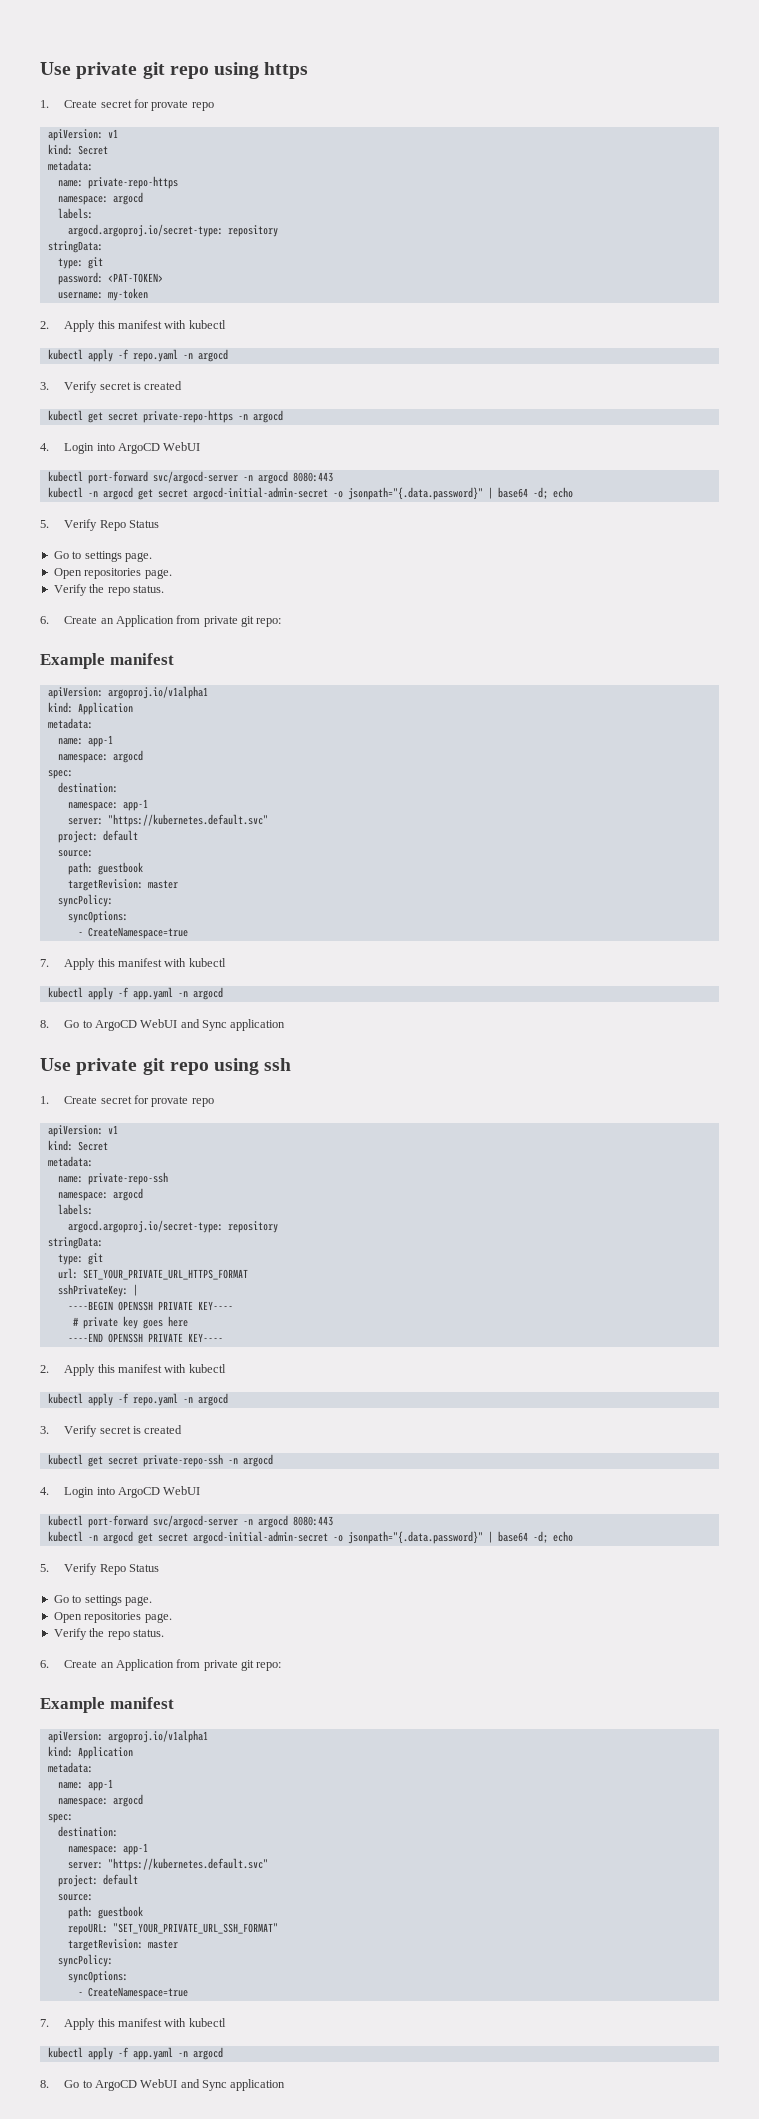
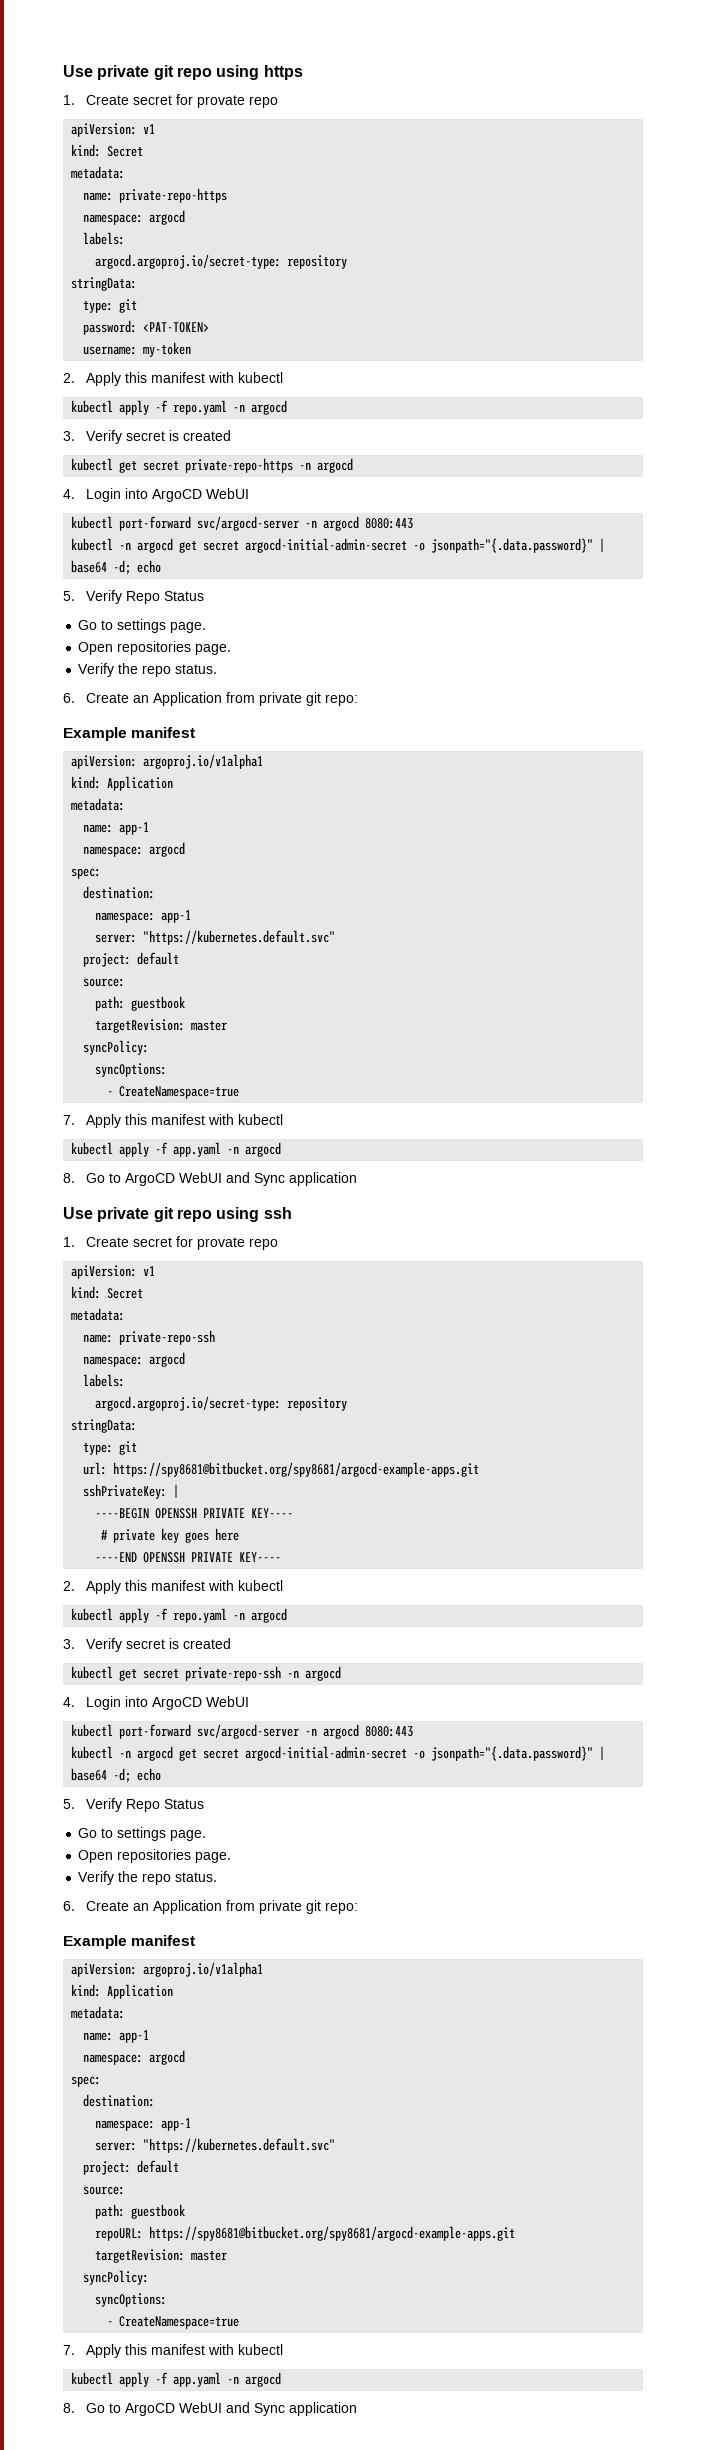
- url: SET_YOUR_PRIVATE_URL_HTTPS_FORMAT
+ url: https://spy8681@bitbucket.org/spy8681/argocd-example-apps.git
- repoURL: "SET_YOUR_PRIVATE_URL_SSH_FORMAT"
+ repoURL: https://spy8681@bitbucket.org/spy8681/argocd-example-apps.git

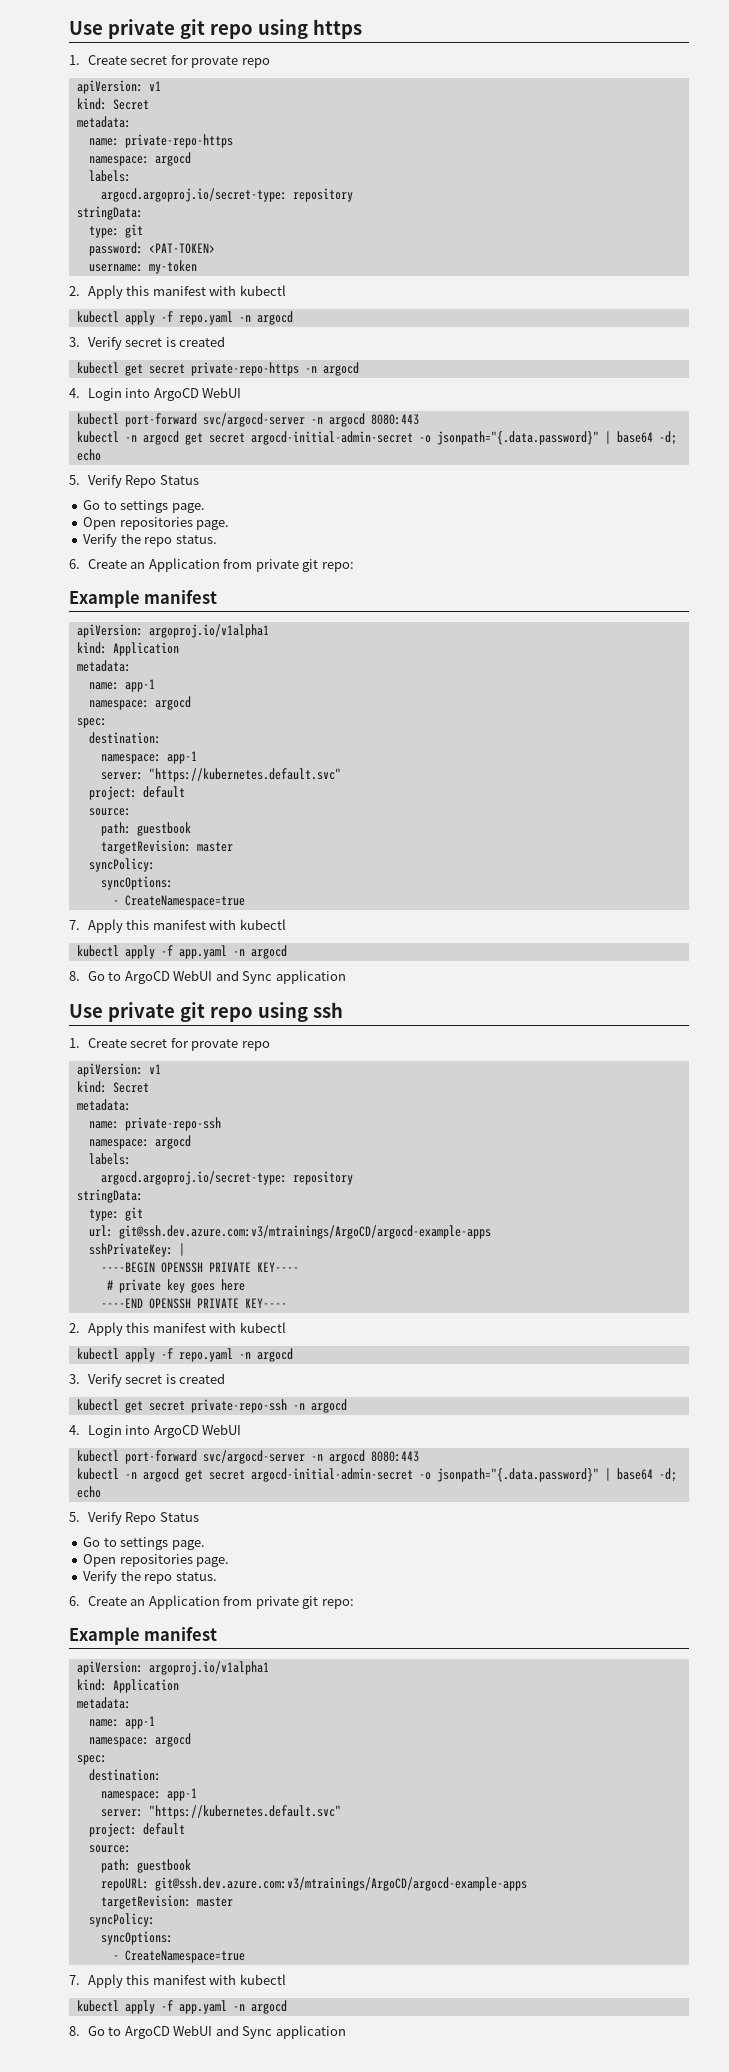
- url: https://spy8681@bitbucket.org/spy8681/argocd-example-apps.git
+ url: git@ssh.dev.azure.com:v3/mtrainings/ArgoCD/argocd-example-apps
- repoURL: https://spy8681@bitbucket.org/spy8681/argocd-example-apps.git
+ repoURL: git@ssh.dev.azure.com:v3/mtrainings/ArgoCD/argocd-example-apps

